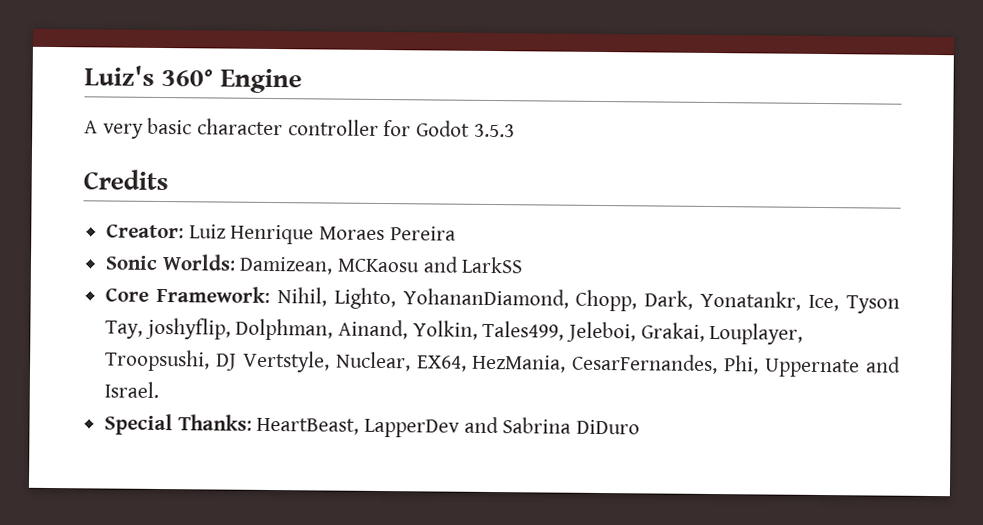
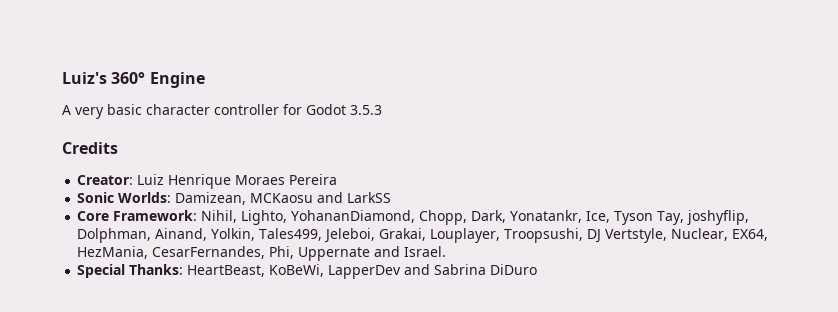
- Special Thanks: HeartBeast, LapperDev and Sabrina DiDuro
+ Special Thanks: HeartBeast, KoBeWi, LapperDev and Sabrina DiDuro

